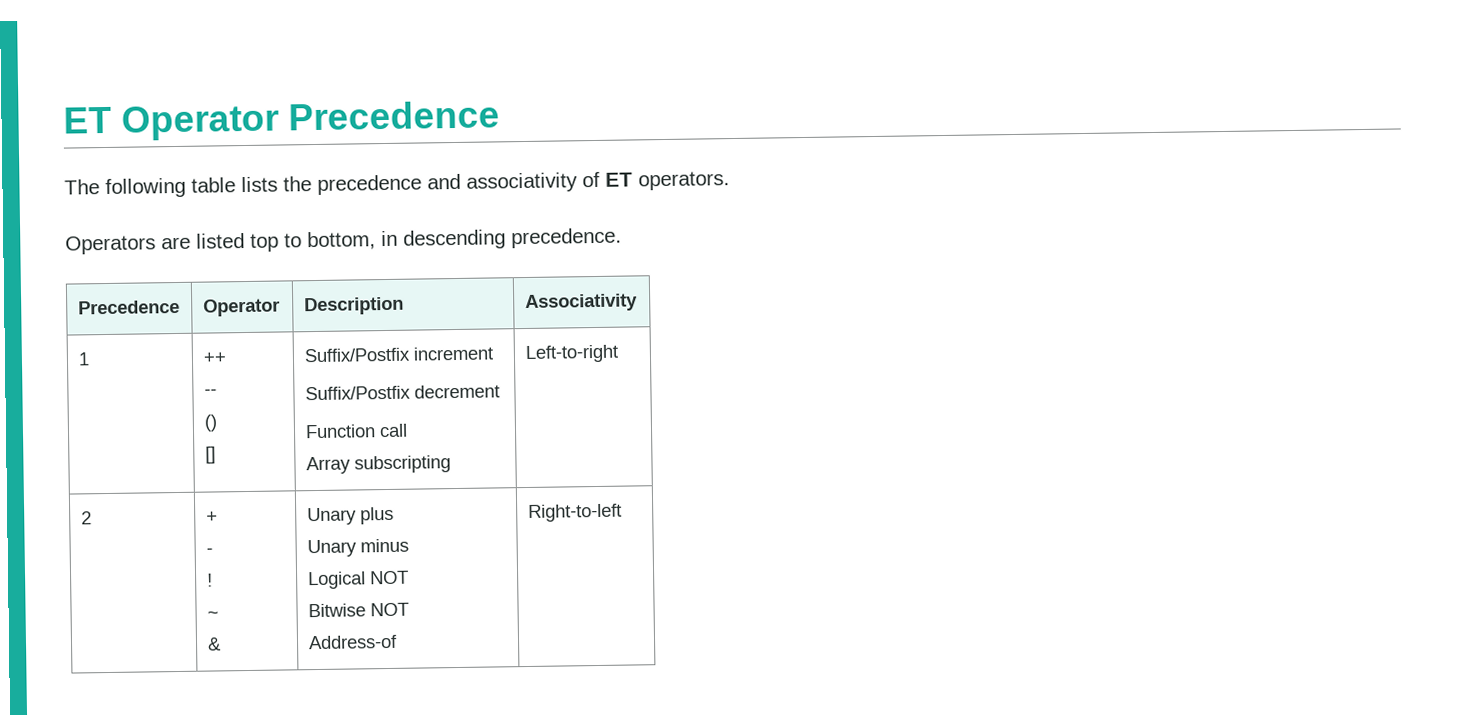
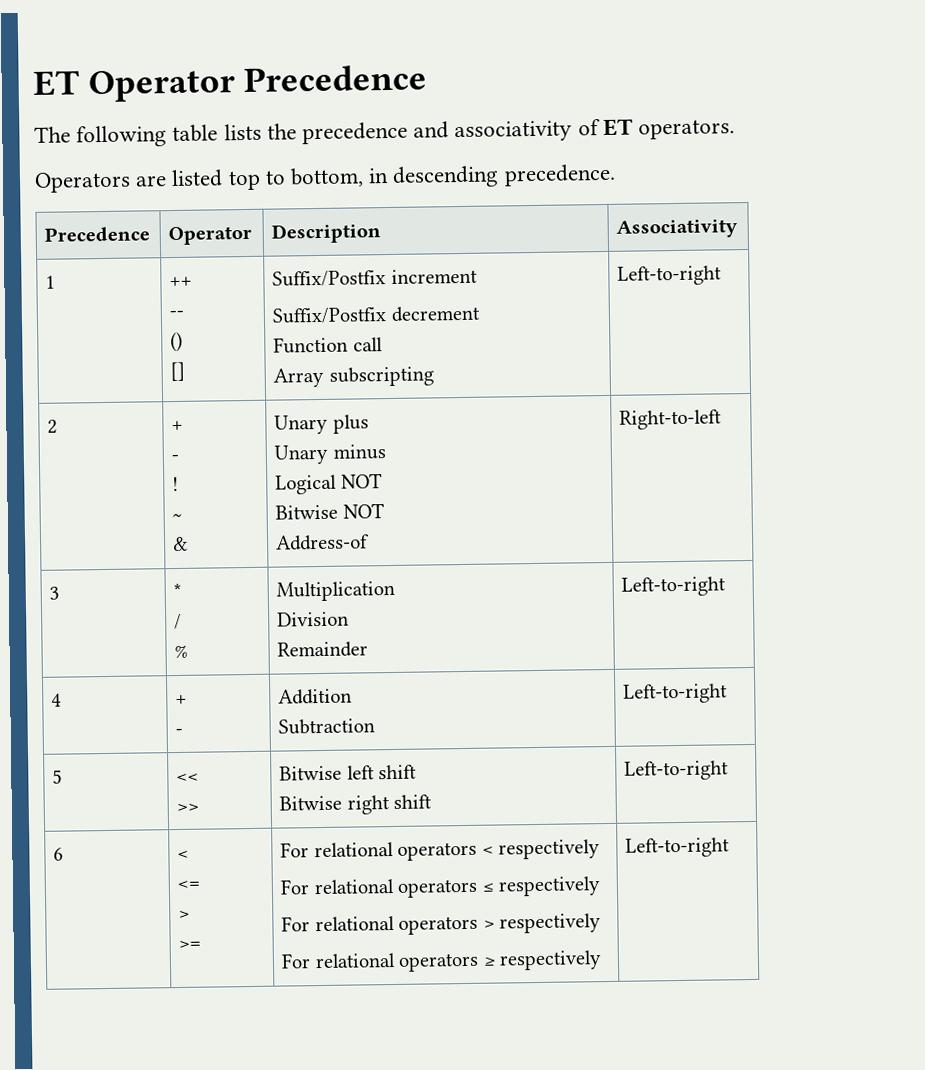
+ 3 | *
+ /
+ % | Multiplication
+ Division
+ Remainder | Left-to-right
+ 4 | +
+ - | Addition
+ Subtraction | Left-to-right
+ 5 | <<
+ >> | Bitwise left shift
+ Bitwise right shift | Left-to-right
+ 6 | <
+ <=
+ >
+ >= | For relational operators < respectively
+ For relational operators ≤ respectively
+ For relational operators > respectively
+ For relational operators ≥ respectively | Left-to-right

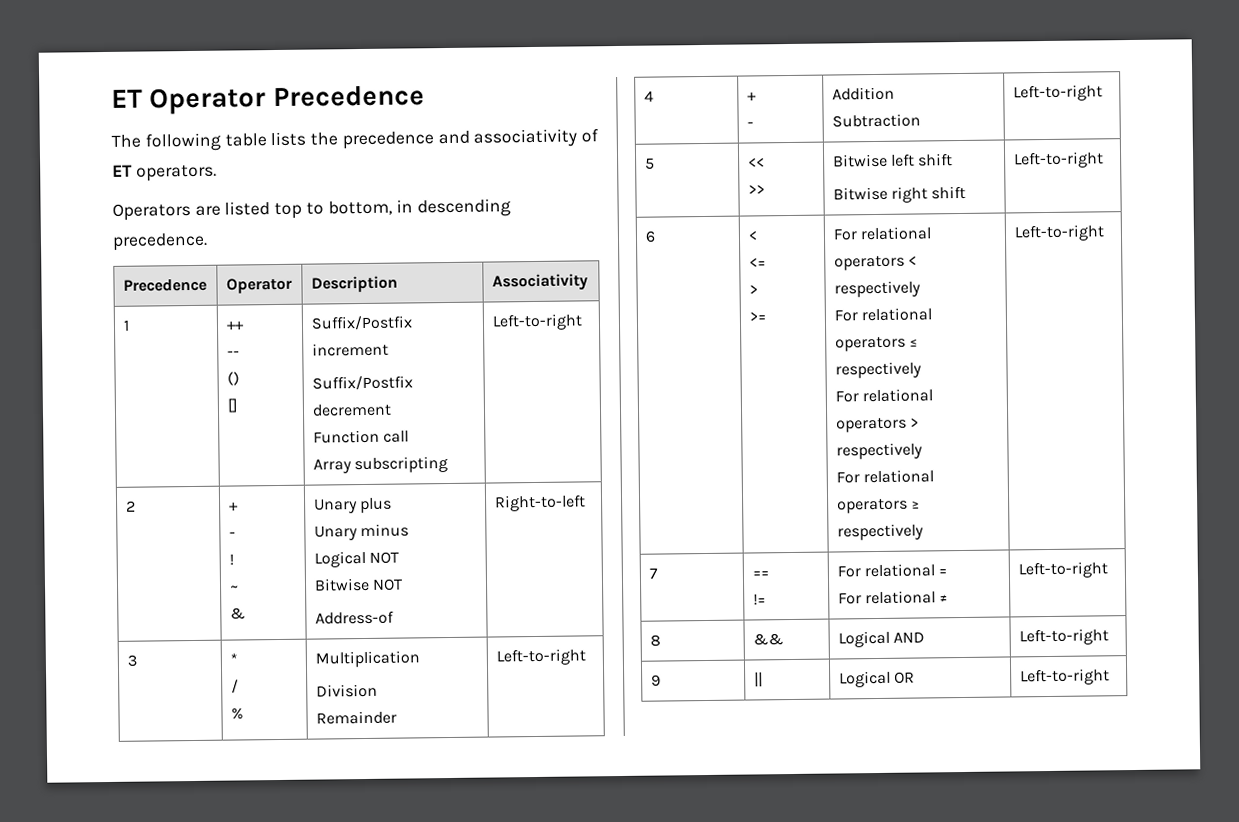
+ 7 | ==
+ != | For relational =
+ For relational ≠ | Left-to-right
+ 8 | && | Logical AND | Left-to-right
+ 9 | || | Logical OR | Left-to-right

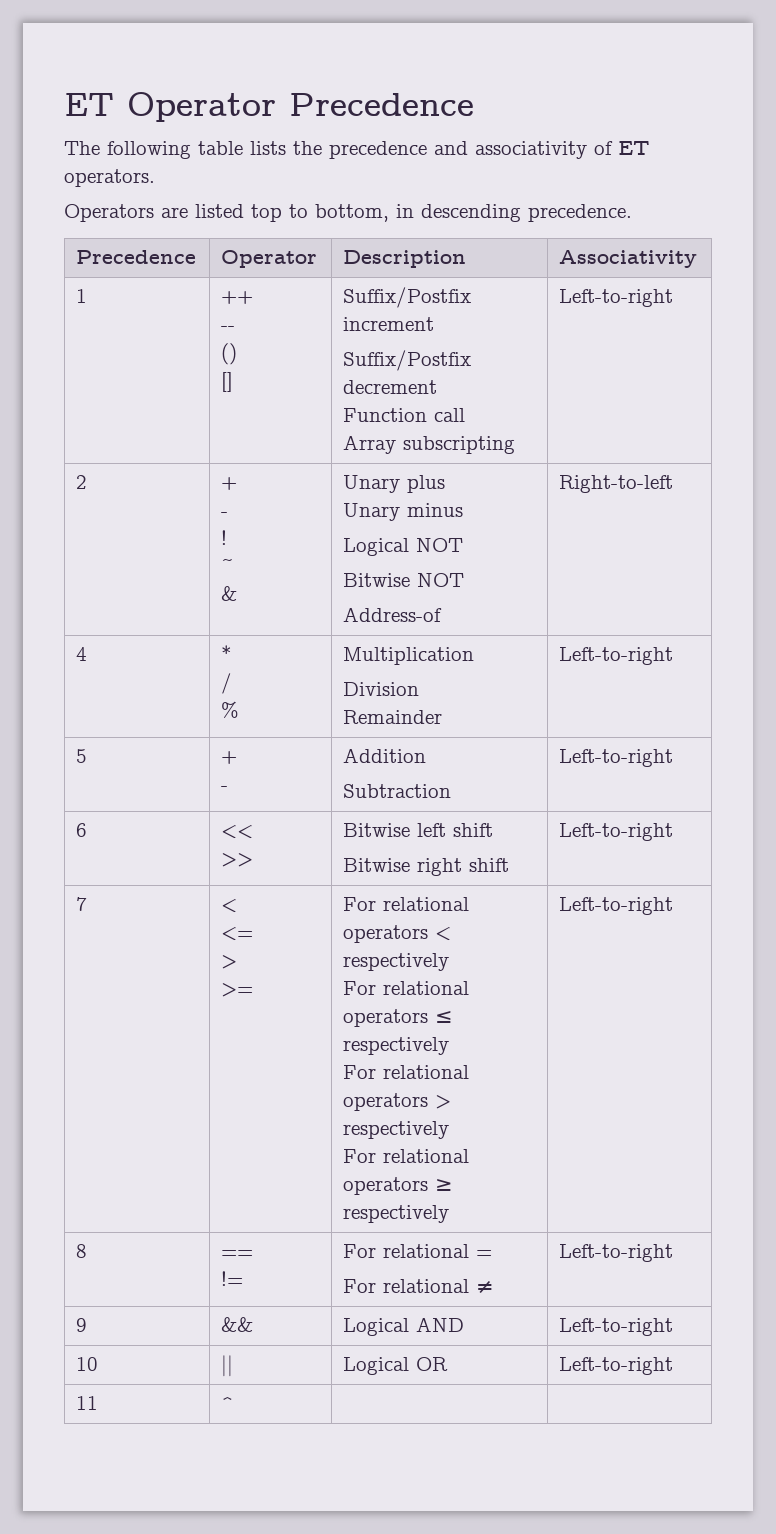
- 3 | *
+ 4 | *
- 4 | +
+ 5 | +
- 5 | <<
+ 6 | <<
- 6 | <
+ 7 | <
- 7 | ==
+ 8 | ==
- 8 | && | Logical AND | Left-to-right
+ 9 | && | Logical AND | Left-to-right
- 9 | || | Logical OR | Left-to-right
+ 10 | || | Logical OR | Left-to-right
+ 11 | ^ | |

